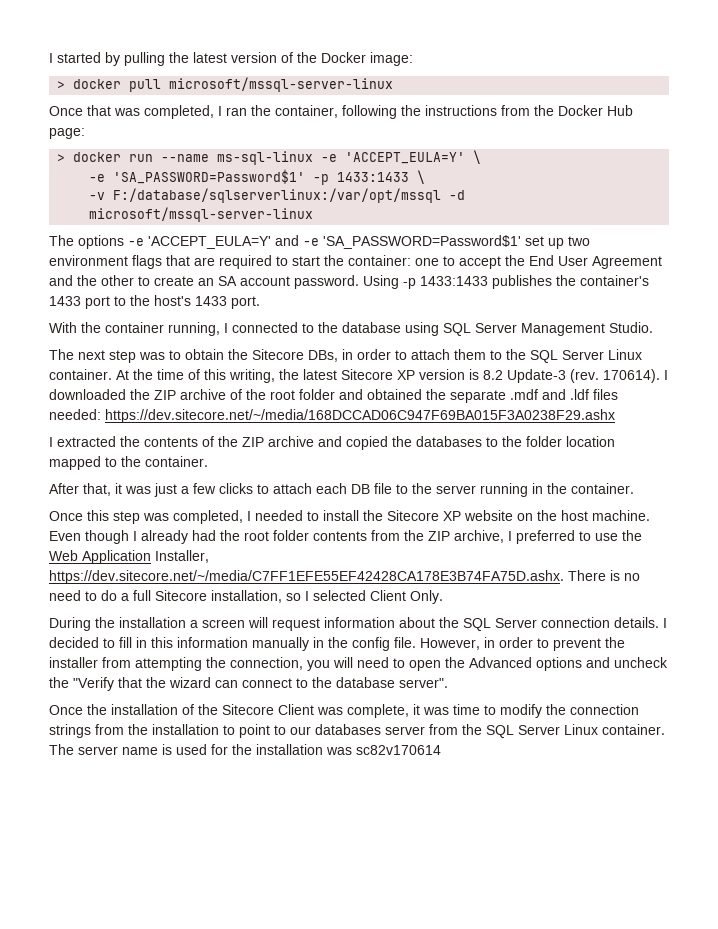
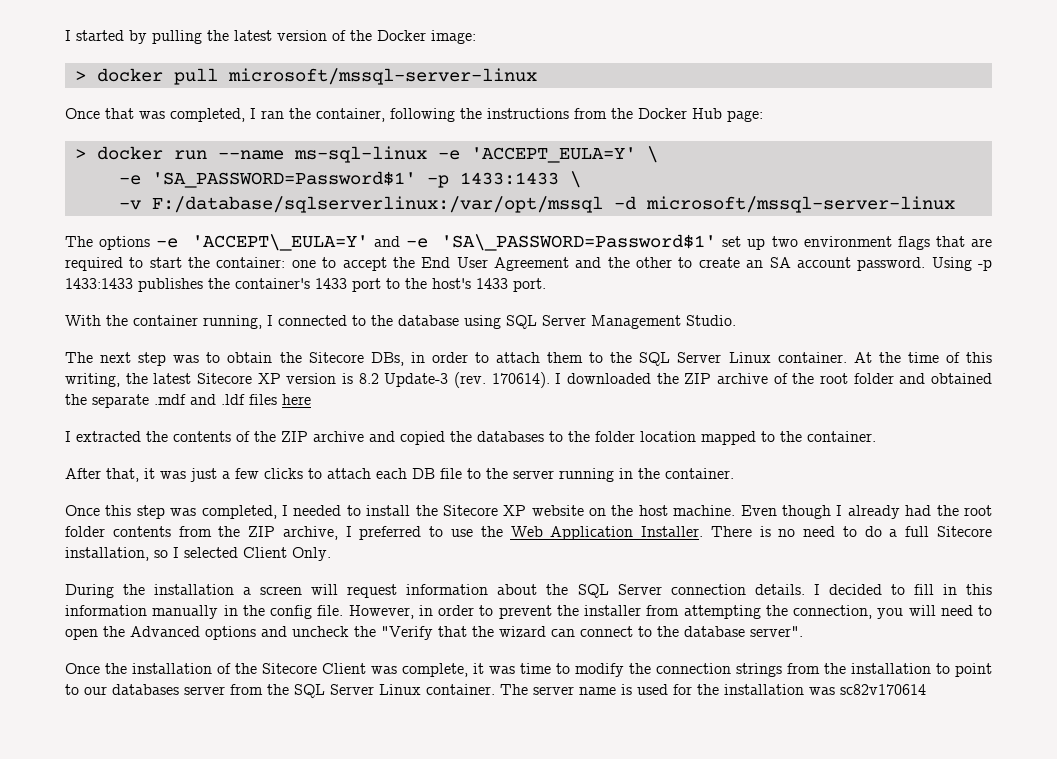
- The options -e 'ACCEPT_EULA=Y' and -e 'SA_PASSWORD=Password$1' set up two environment flags that are required to start the container: one to accept the End User Agreement and the other to create an SA account password.
+ The options -e 'ACCEPT\_EULA=Y' and -e 'SA\_PASSWORD=Password$1' set up two environment flags that are required to start the container: one to accept the End User Agreement and the other to create an SA account password.
- I downloaded the ZIP archive of the root folder and obtained the separate .mdf and .ldf files needed: https://dev.sitecore.net/~/media/168DCCAD06C947F69BA015F3A0238F29.ashx
+ I downloaded the ZIP archive of the root folder and obtained the separate .mdf and .ldf files here
- Even though I already had the root folder contents from the ZIP archive, I preferred to use the Web Application Installer, https://dev.sitecore.net/~/media/C7FF1EFE55EF42428CA178E3B74FA75D.ashx. There is no need to do a full Sitecore installation, so I selected Client Only.
+ Even though I already had the root folder contents from the ZIP archive, I preferred to use the Web Application Installer. There is no need to do a full Sitecore installation, so I selected Client Only.

